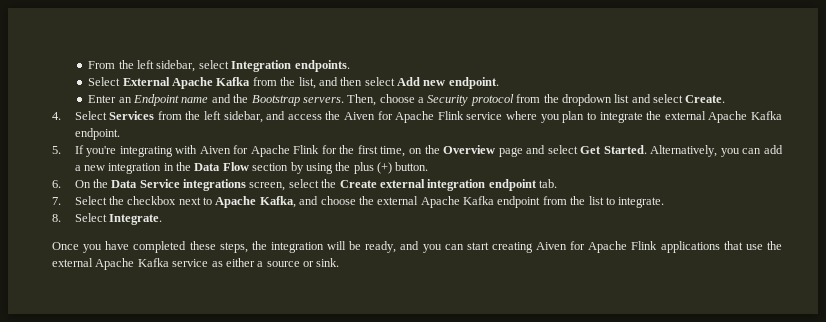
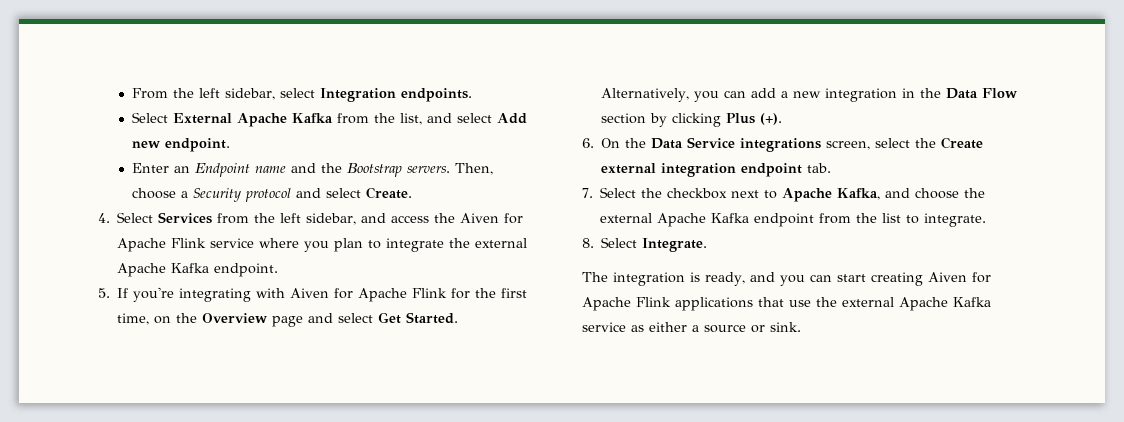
- Select External Apache Kafka from the list, and then select Add new endpoint.
+ Select External Apache Kafka from the list, and select Add new endpoint.
- Then, choose a Security protocol from the dropdown list and select Create.
+ Then, choose a Security protocol and select Create.
- Alternatively, you can add a new integration in the Data Flow section by using the plus (+) button.
+ Alternatively, you can add a new integration in the Data Flow section by clicking Plus (+).
- Once you have completed these steps, the integration will be ready, and you can start creating Aiven for Apache Flink applications that use the external Apache Kafka service as either a source or sink.
+ The integration is ready, and you can start creating Aiven for Apache Flink applications that use the external Apache Kafka service as either a source or sink.

